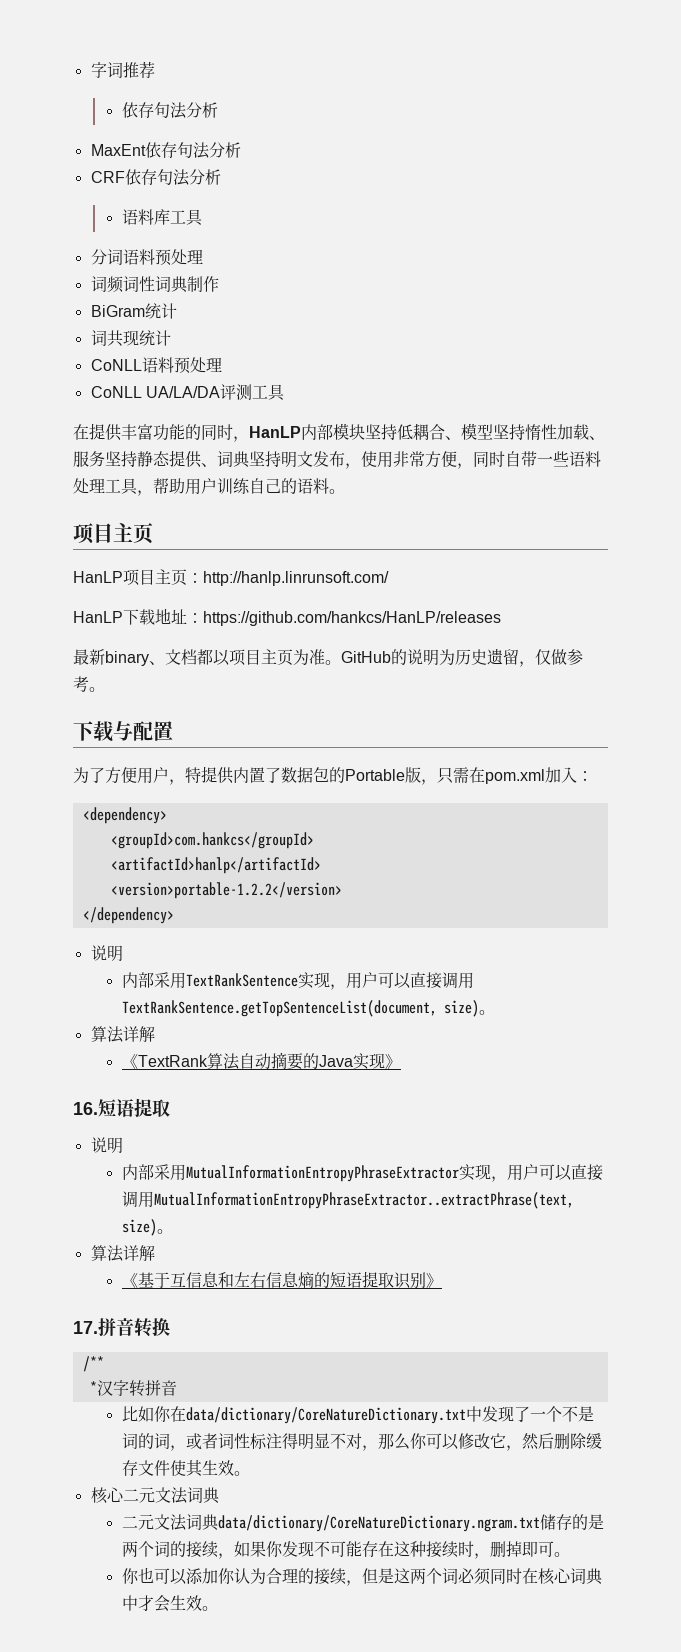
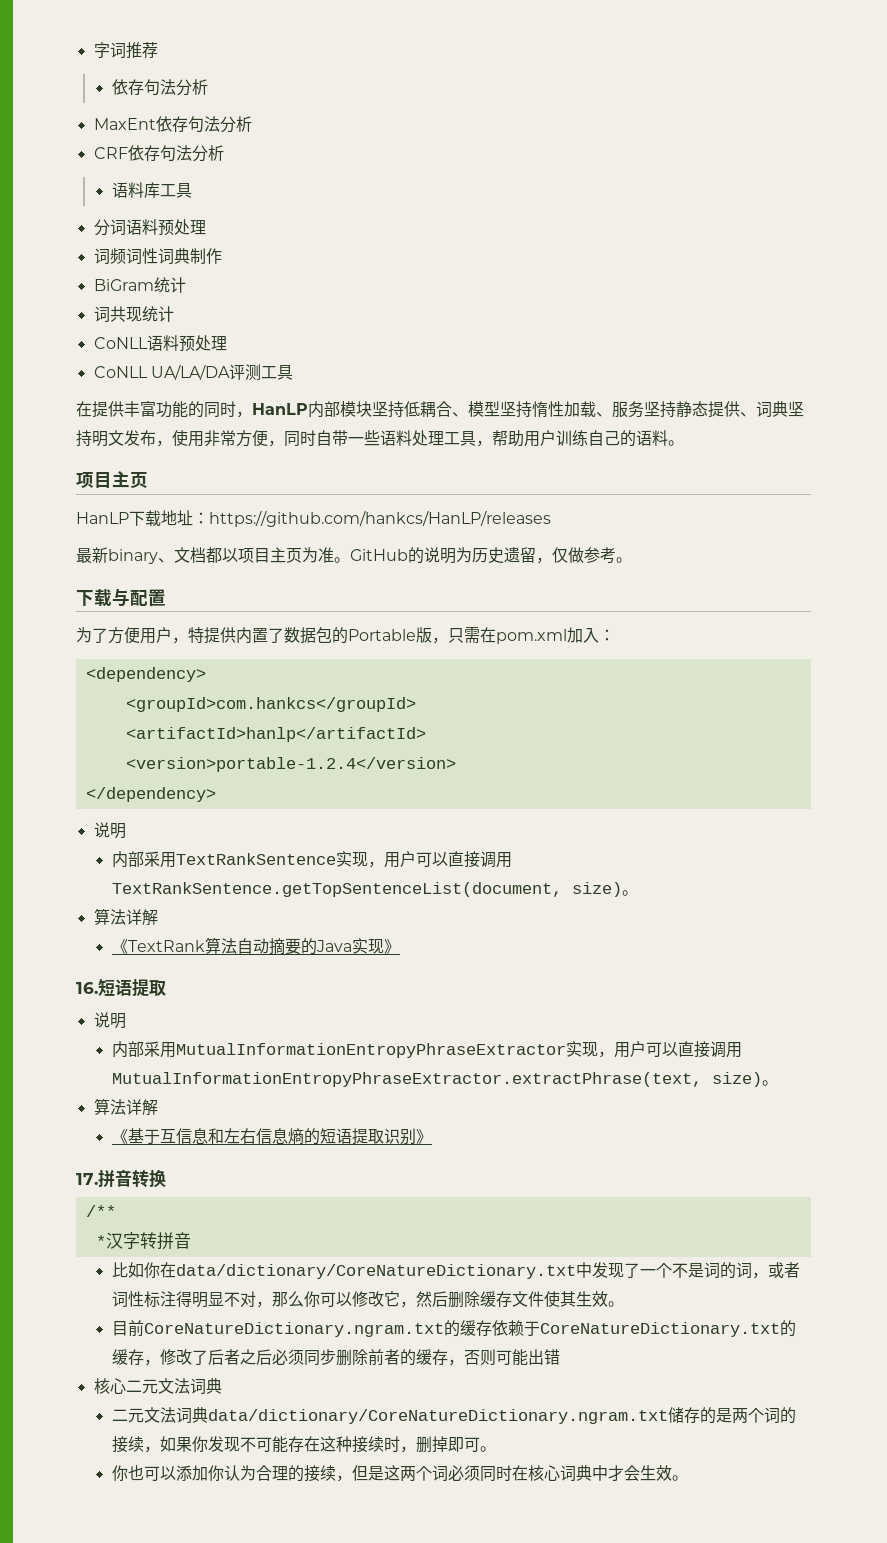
- HanLP项目主页：http://hanlp.linrunsoft.com/
- <version>portable-1.2.2</version>
+ <version>portable-1.2.4</version>
- 内部采用MutualInformationEntropyPhraseExtractor实现，用户可以直接调用MutualInformationEntropyPhraseExtractor..extractPhrase(text, size)。
+ 内部采用MutualInformationEntropyPhraseExtractor实现，用户可以直接调用MutualInformationEntropyPhraseExtractor.extractPhrase(text, size)。
+ 目前CoreNatureDictionary.ngram.txt的缓存依赖于CoreNatureDictionary.txt的缓存，修改了后者之后必须同步删除前者的缓存，否则可能出错

